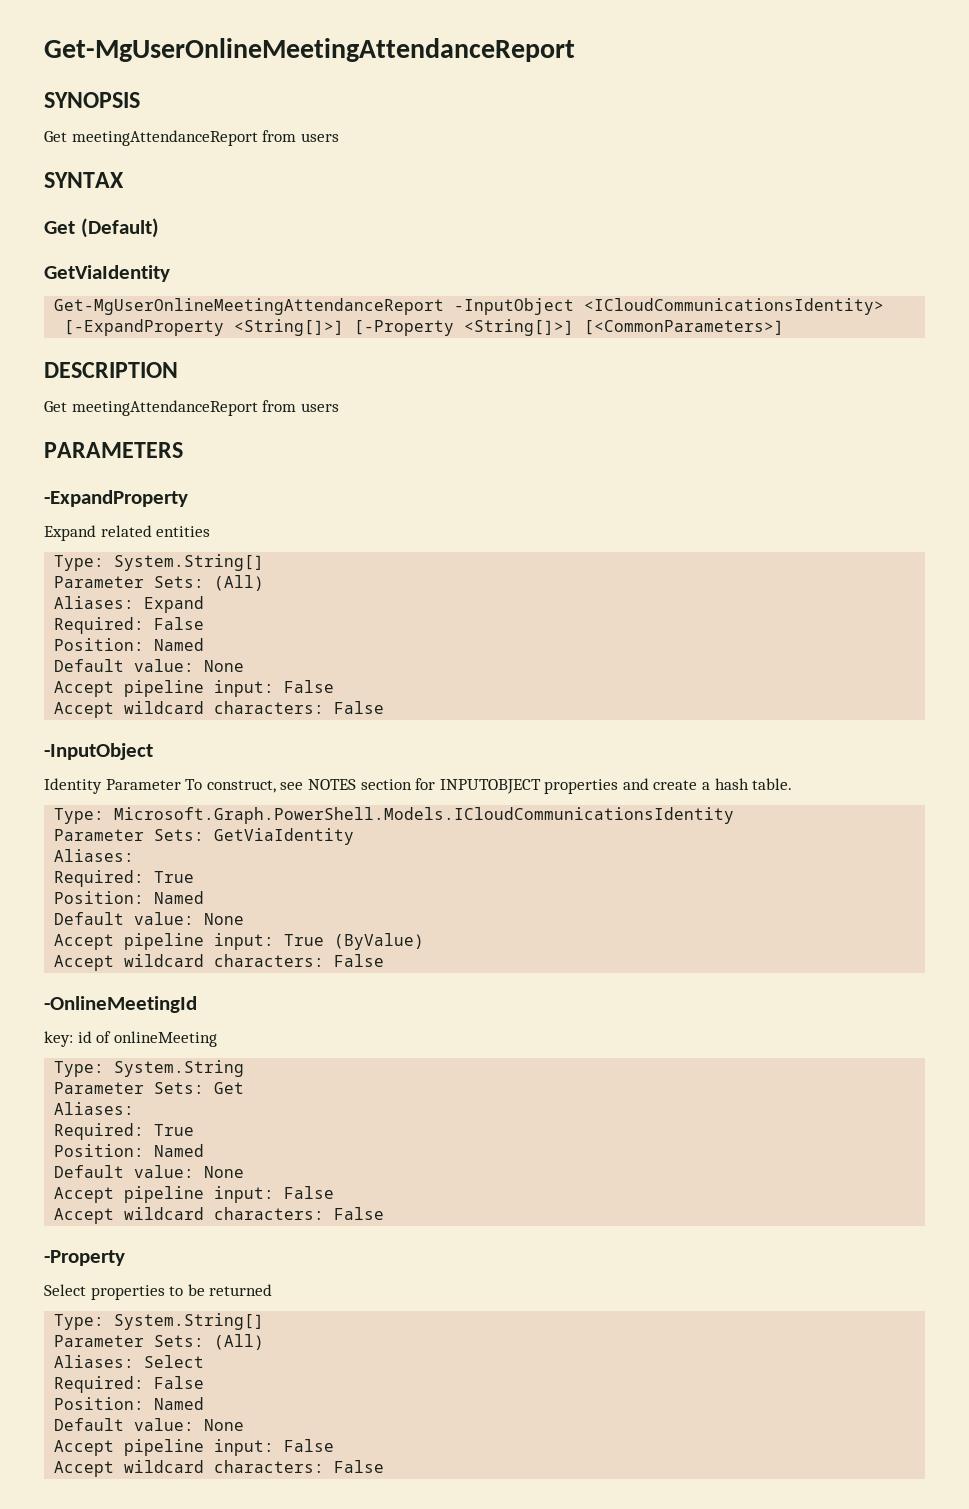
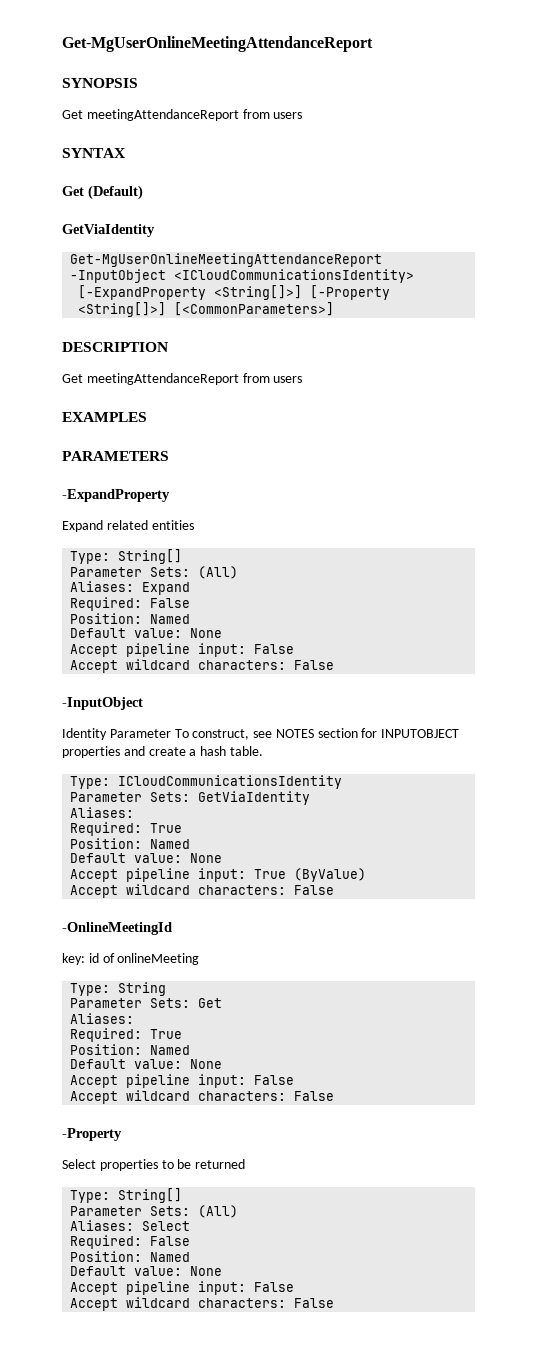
+ EXAMPLES
  Expand related entities
- Type: System.String[]
+ Type: String[]
- Type: Microsoft.Graph.PowerShell.Models.ICloudCommunicationsIdentity
+ Type: ICloudCommunicationsIdentity
- Type: System.String
+ Type: String
  Select properties to be returned
- Type: System.String[]
+ Type: String[]

